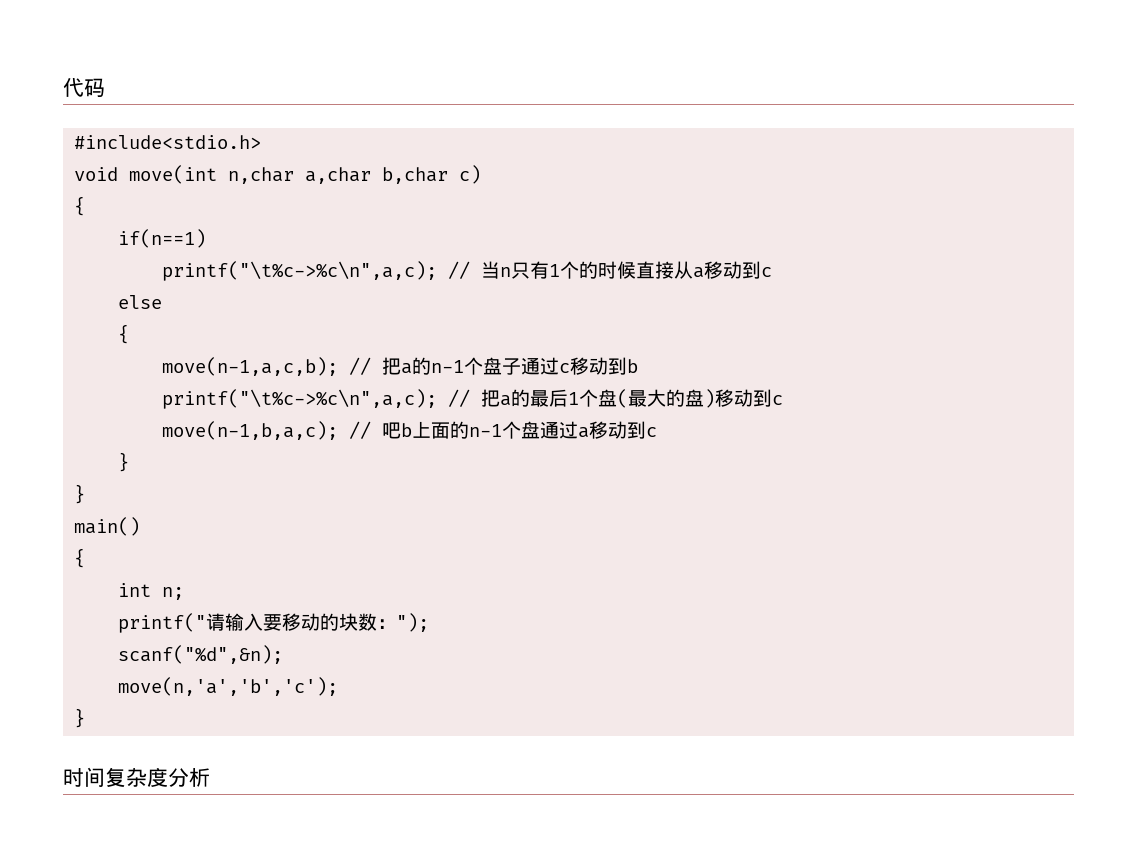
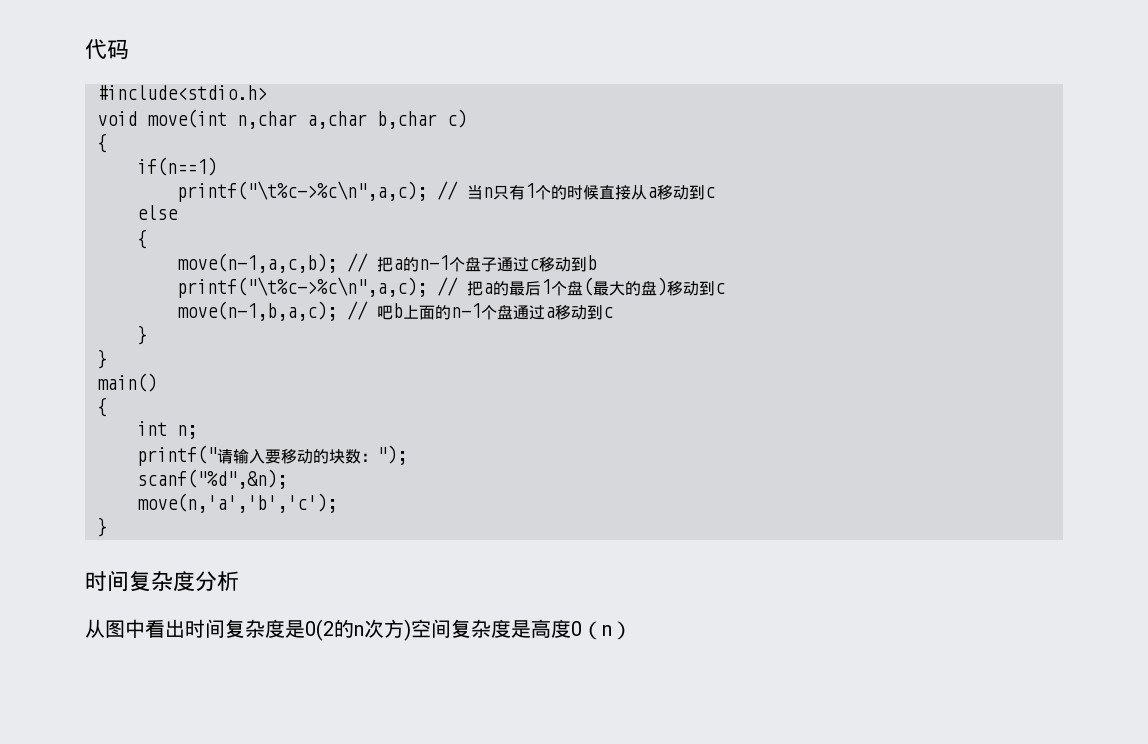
+ 从图中看出时间复杂度是0(2的n次方)空间复杂度是高度0（n）

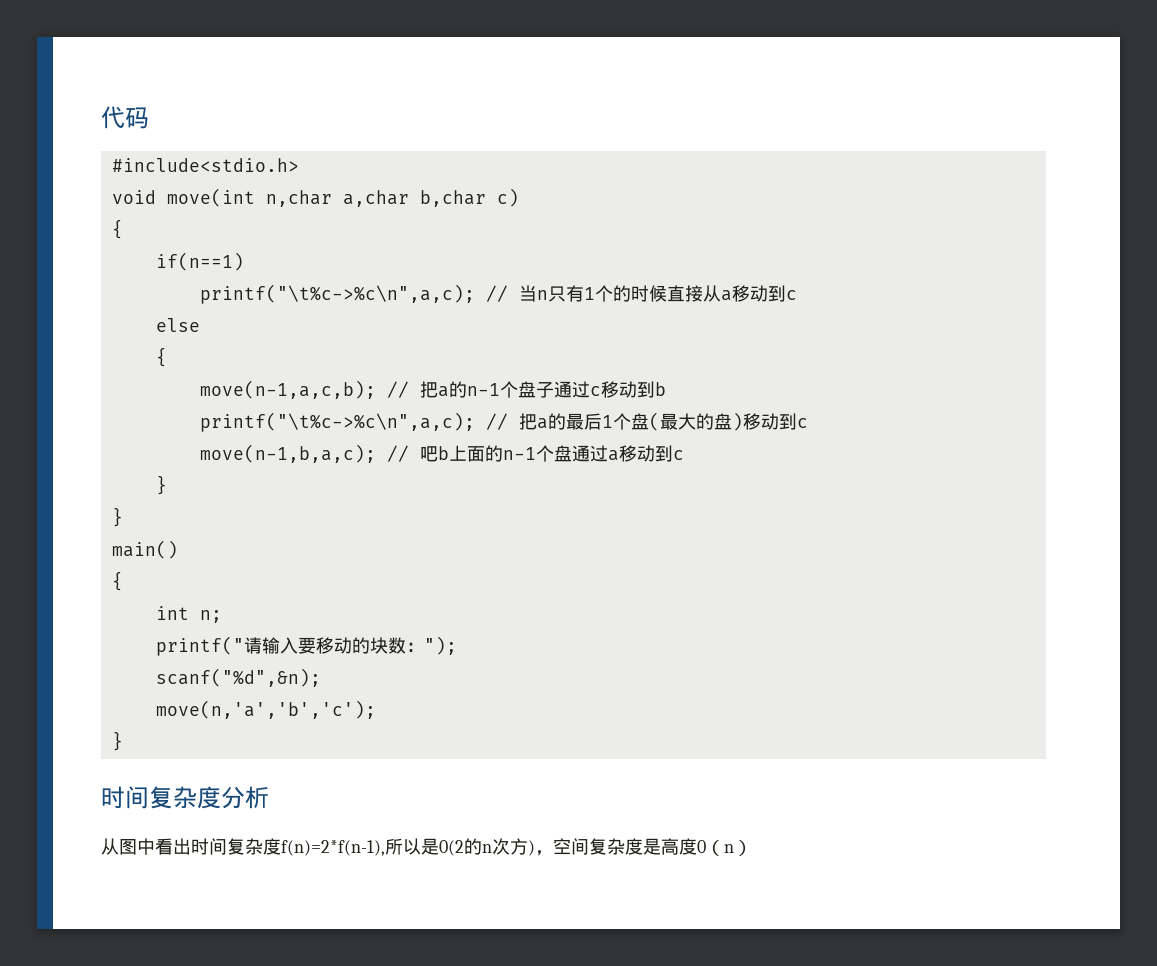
- 从图中看出时间复杂度是0(2的n次方)空间复杂度是高度0（n）
+ 从图中看出时间复杂度f(n)=2*f(n-1),所以是0(2的n次方)，空间复杂度是高度0（n）

